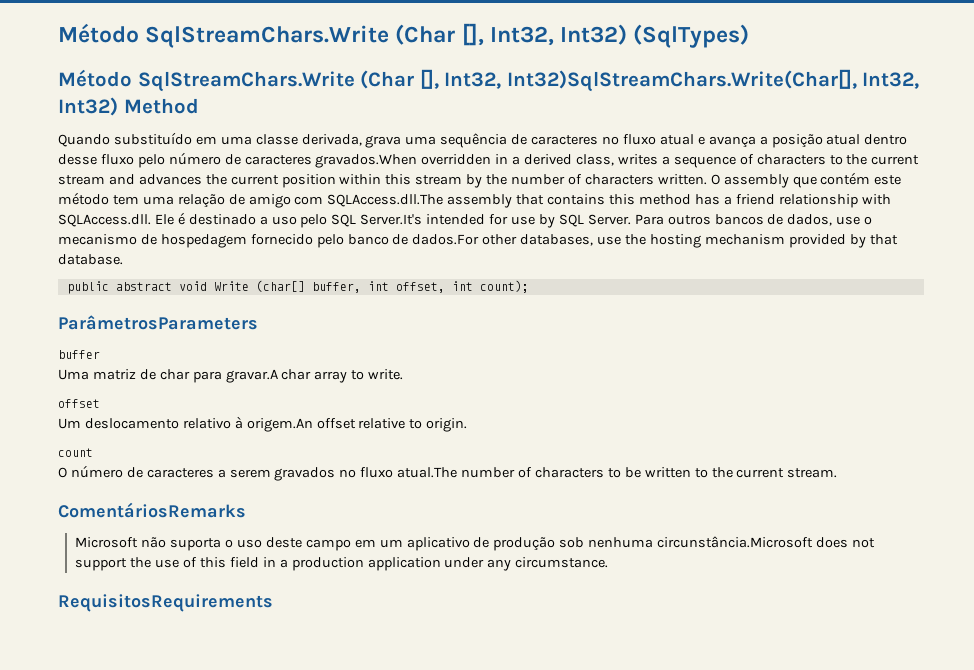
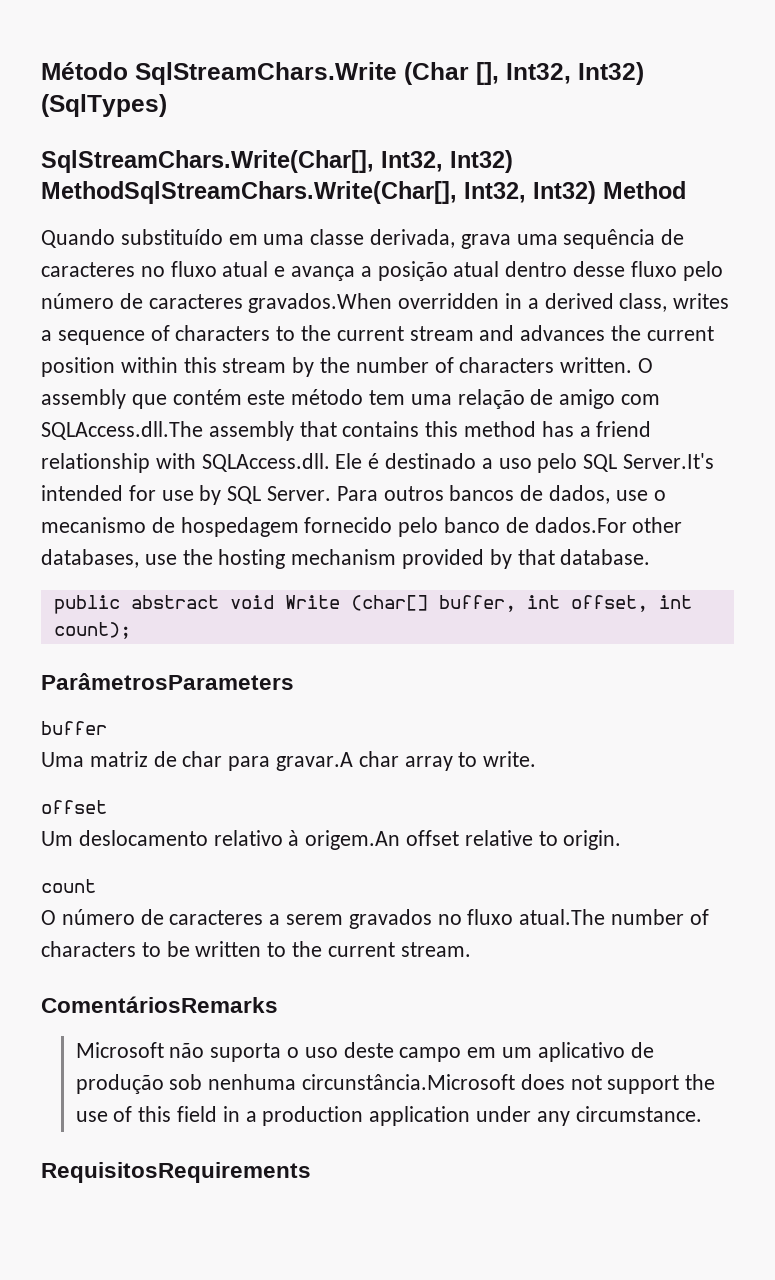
- Método SqlStreamChars.Write (Char [], Int32, Int32)SqlStreamChars.Write(Char[], Int32, Int32) Method
+ SqlStreamChars.Write(Char[], Int32, Int32) MethodSqlStreamChars.Write(Char[], Int32, Int32) Method

